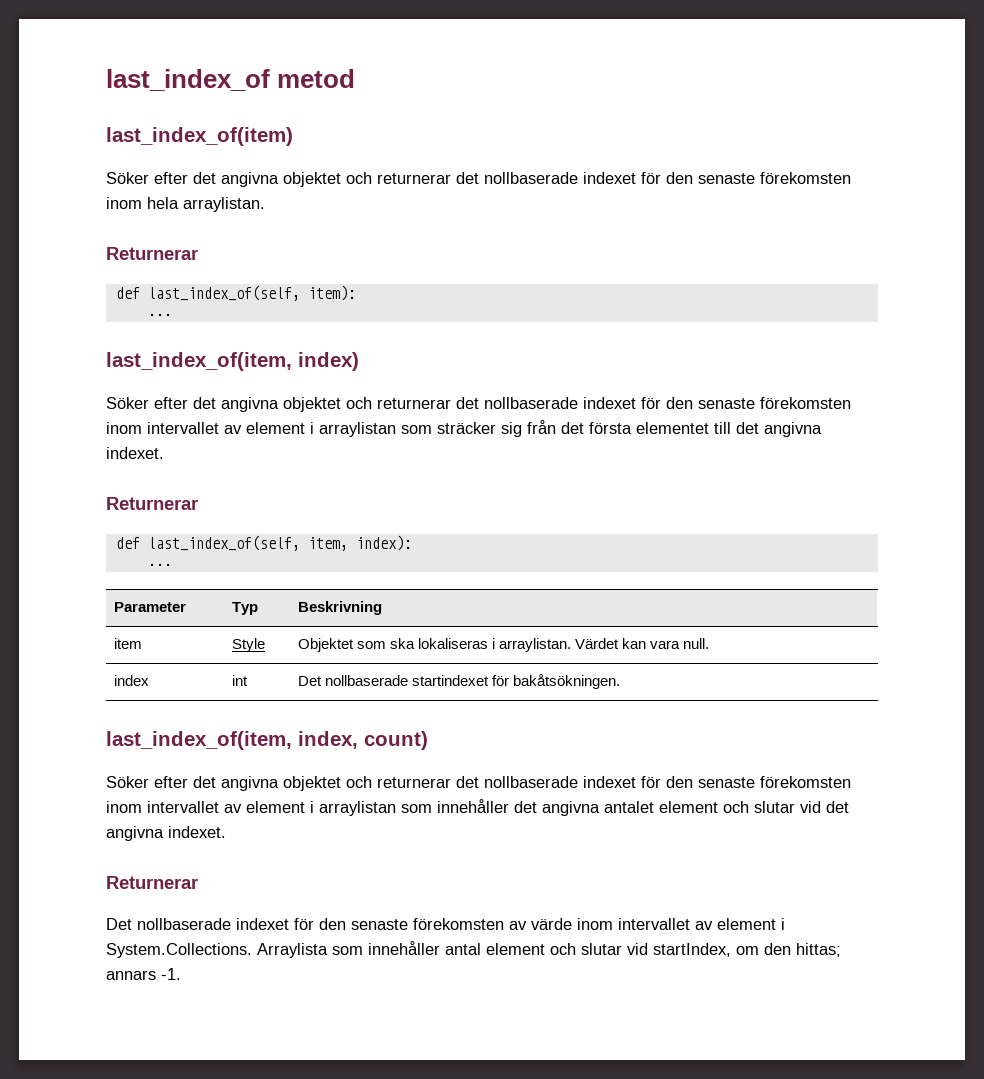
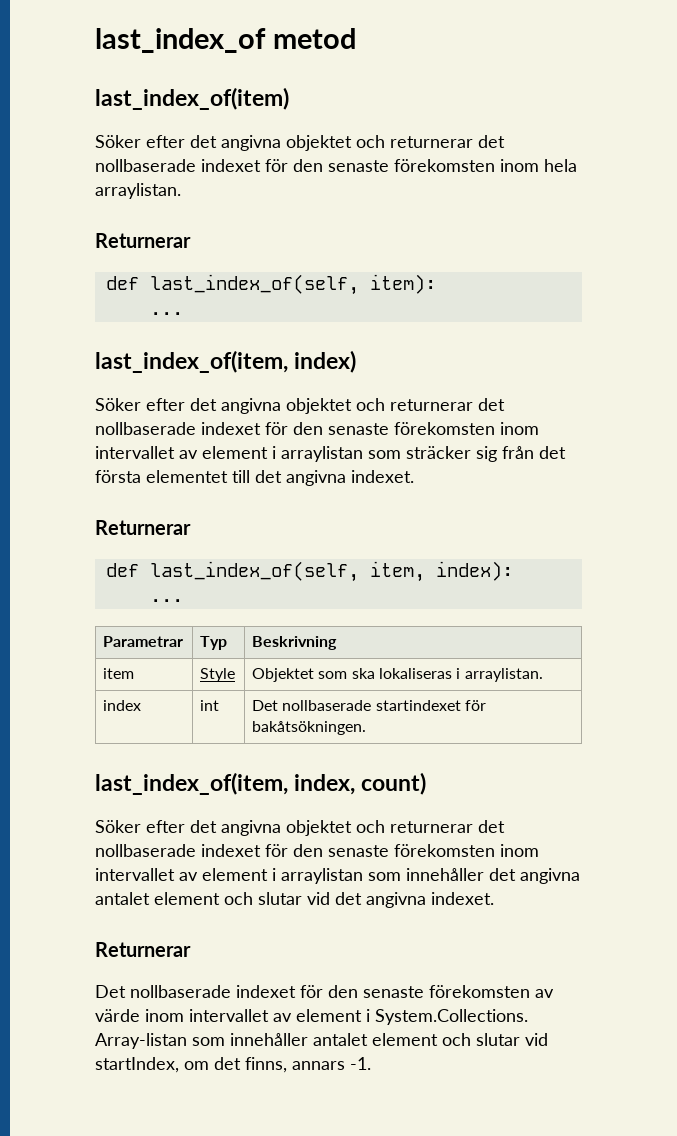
- Parameter | Typ | Beskrivning
+ Parametrar | Typ | Beskrivning
- item | Style | Objektet som ska lokaliseras i arraylistan. Värdet kan vara null.
+ item | Style | Objektet som ska lokaliseras i arraylistan.
- Det nollbaserade indexet för den senaste förekomsten av värde inom intervallet av element i System.Collections. Arraylista som innehåller antal element och slutar vid startIndex, om den hittas; annars -1.
+ Det nollbaserade indexet för den senaste förekomsten av värde inom intervallet av element i System.Collections. Array-listan som innehåller antalet element och slutar vid startIndex, om det finns, annars -1.

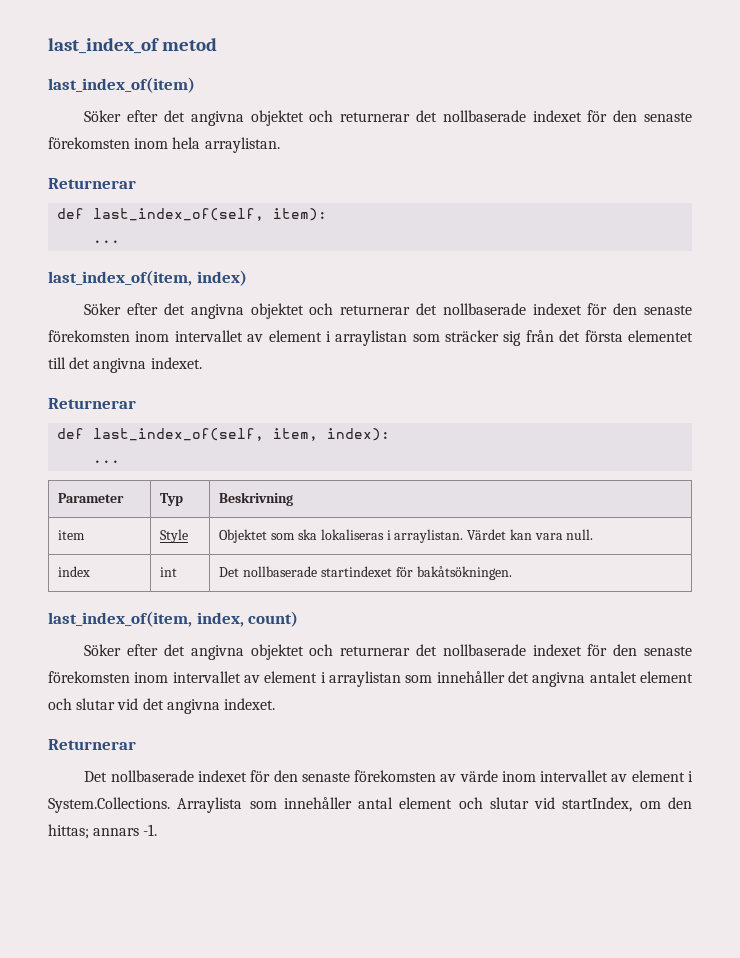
- Parametrar | Typ | Beskrivning
+ Parameter | Typ | Beskrivning
- item | Style | Objektet som ska lokaliseras i arraylistan.
+ item | Style | Objektet som ska lokaliseras i arraylistan. Värdet kan vara null.
- Det nollbaserade indexet för den senaste förekomsten av värde inom intervallet av element i System.Collections. Array-listan som innehåller antalet element och slutar vid startIndex, om det finns, annars -1.
+ Det nollbaserade indexet för den senaste förekomsten av värde inom intervallet av element i System.Collections. Arraylista som innehåller antal element och slutar vid startIndex, om den hittas; annars -1.

